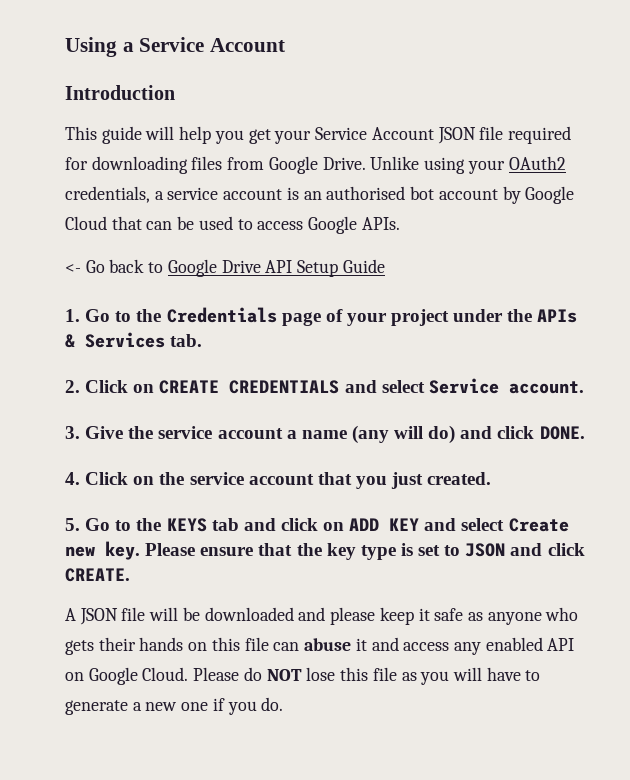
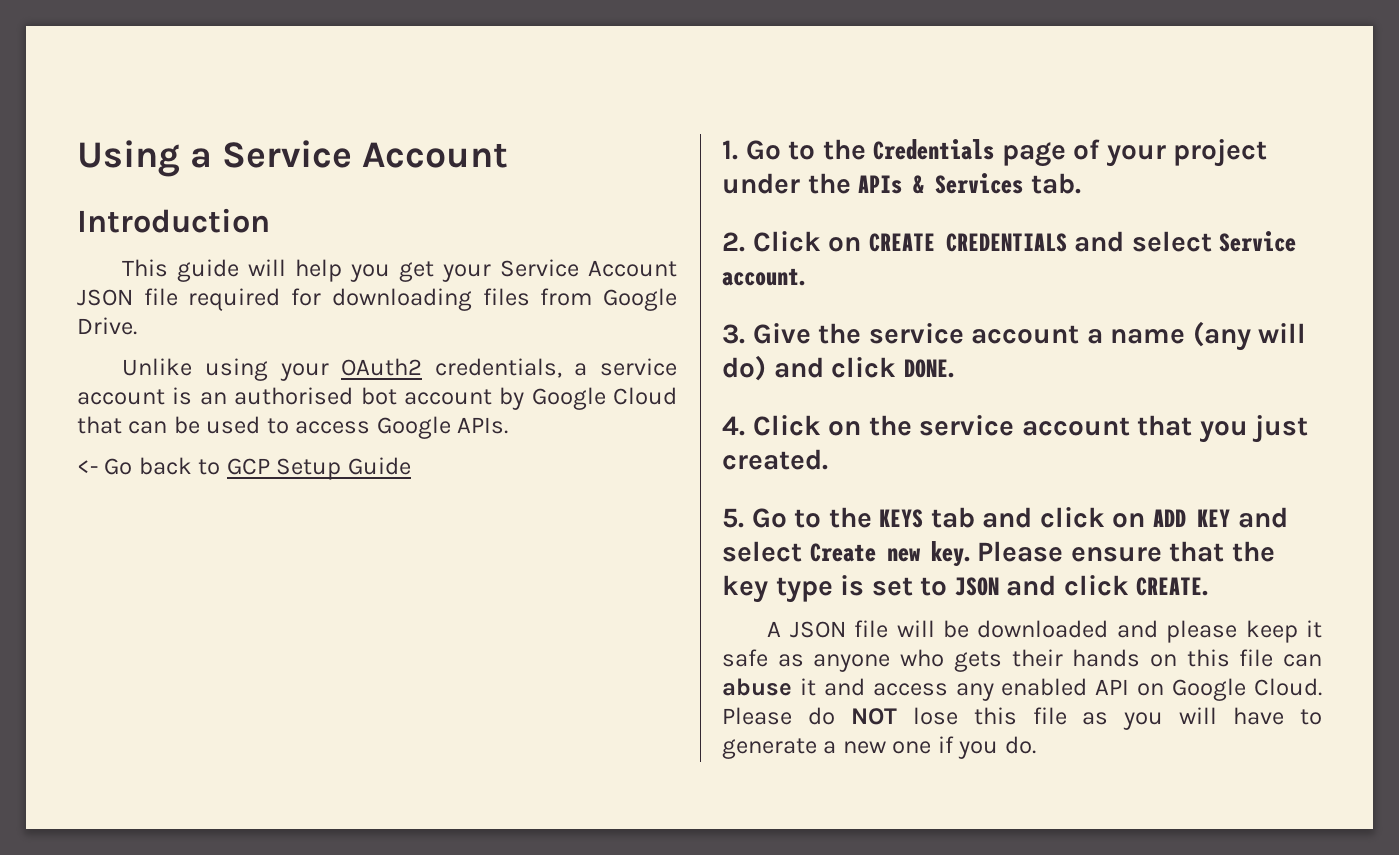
- This guide will help you get your Service Account JSON file required for downloading files from Google Drive. Unlike using your OAuth2 credentials, a service account is an authorised bot account by Google Cloud that can be used to access Google APIs.
+ This guide will help you get your Service Account JSON file required for downloading files from Google Drive.
+ Unlike using your OAuth2 credentials, a service account is an authorised bot account by Google Cloud that can be used to access Google APIs.
- <- Go back to Google Drive API Setup Guide
+ <- Go back to GCP Setup Guide

